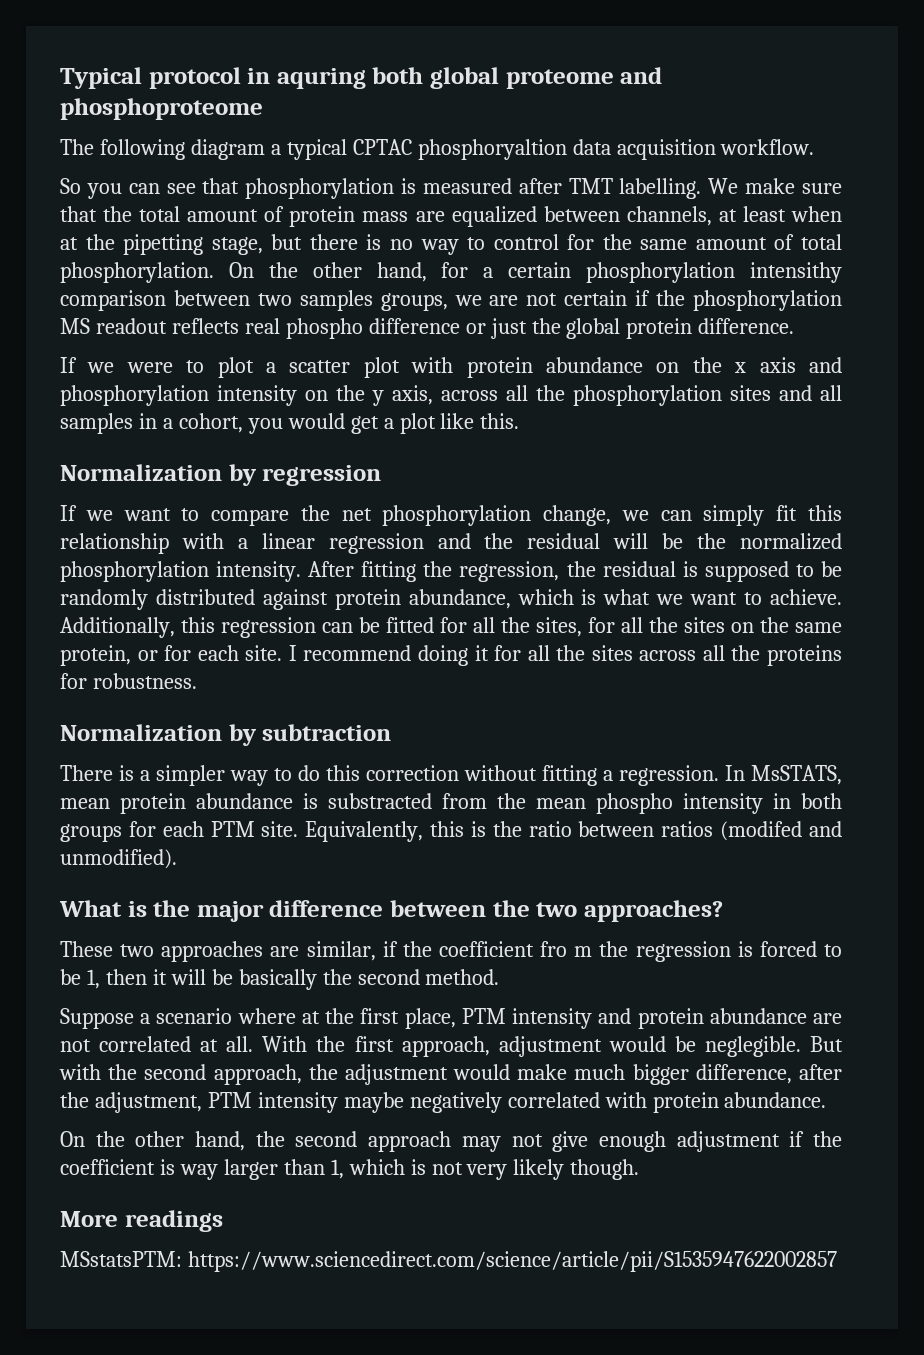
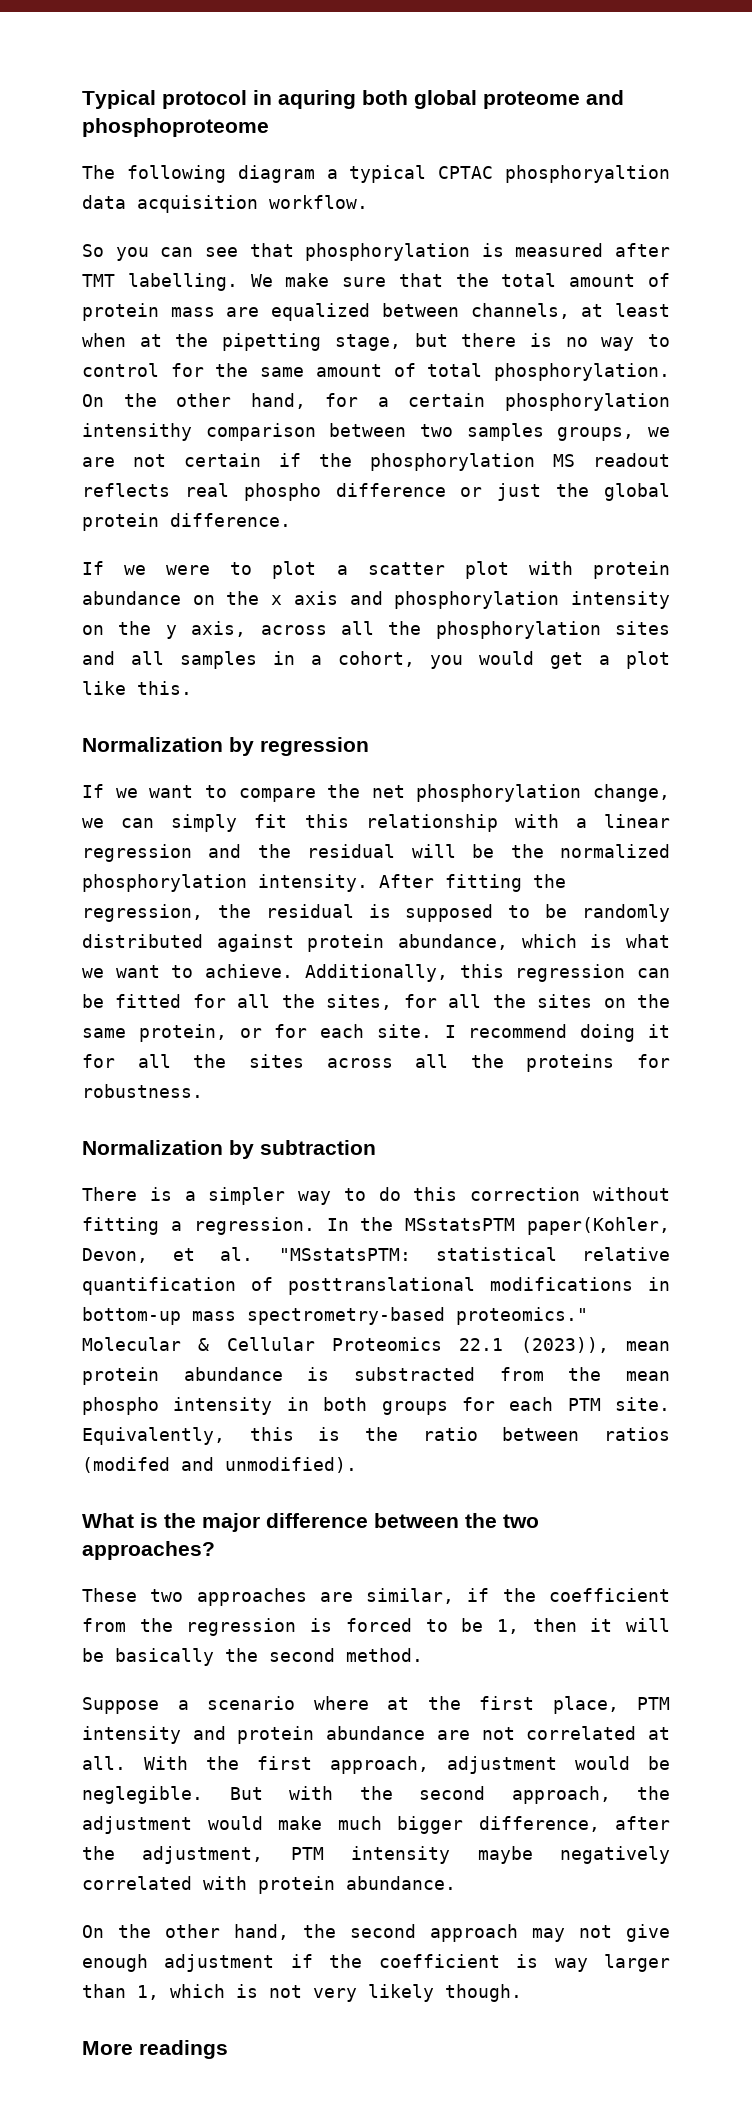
- In MsSTATS, mean protein abundance is substracted from the mean phospho intensity in both groups for each PTM site.
+ In the MSstatsPTM paper(Kohler, Devon, et al. "MSstatsPTM: statistical relative quantification of posttranslational modifications in bottom-up mass spectrometry-based proteomics." Molecular & Cellular Proteomics 22.1 (2023)), mean protein abundance is substracted from the mean phospho intensity in both groups for each PTM site.
- These two approaches are similar, if the coefficient fro m the regression is forced to be 1, then it will be basically the second method.
+ These two approaches are similar, if the coefficient from the regression is forced to be 1, then it will be basically the second method.
- MSstatsPTM: https://www.sciencedirect.com/science/article/pii/S1535947622002857

